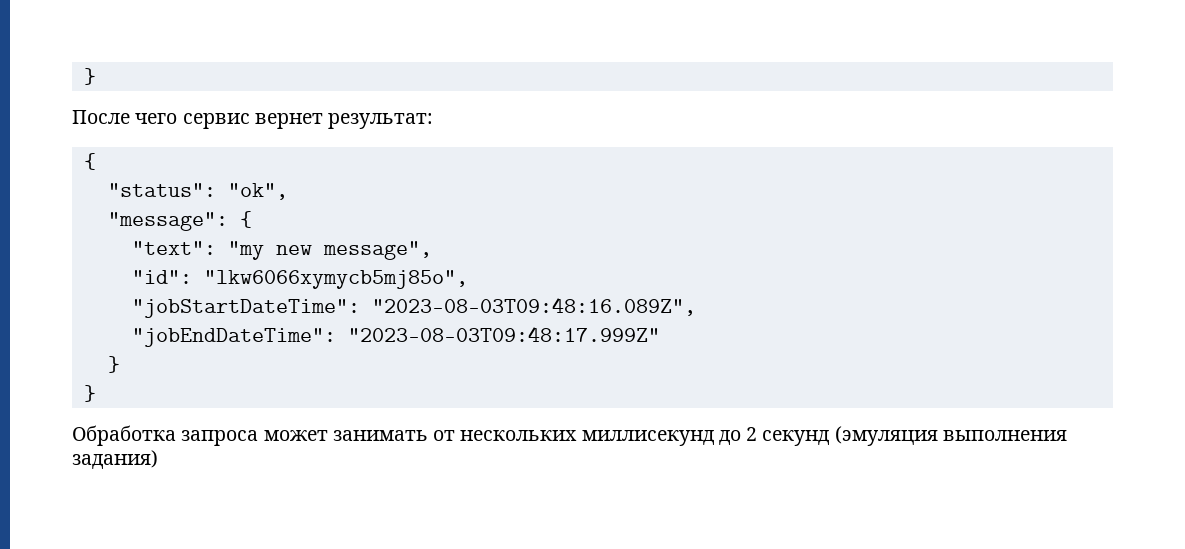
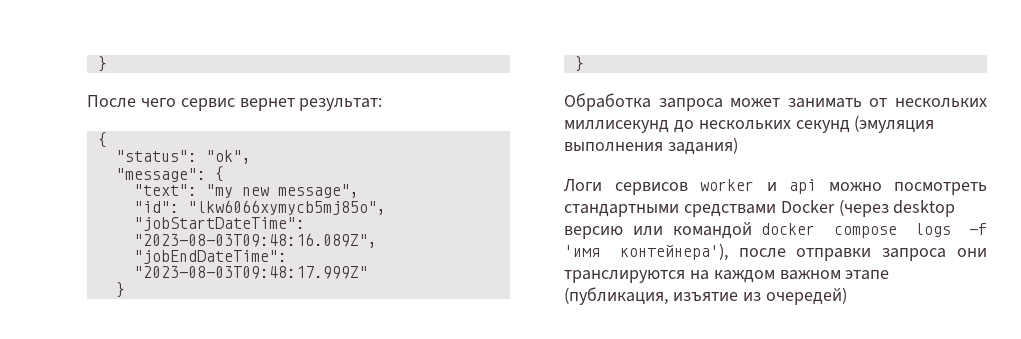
- Обработка запроса может занимать от нескольких миллисекунд до 2 секунд (эмуляция выполнения задания)
+ Обработка запроса может занимать от нескольких миллисекунд до нескольких секунд (эмуляция выполнения задания)
+ Логи сервисов worker и api можно посмотреть стандартными средствами Docker (через desktop версию или командой docker compose logs -f 'имя контейнера'), после отправки запроса они транслируются на каждом важном этапе (публикация, изъятие из очередей)

